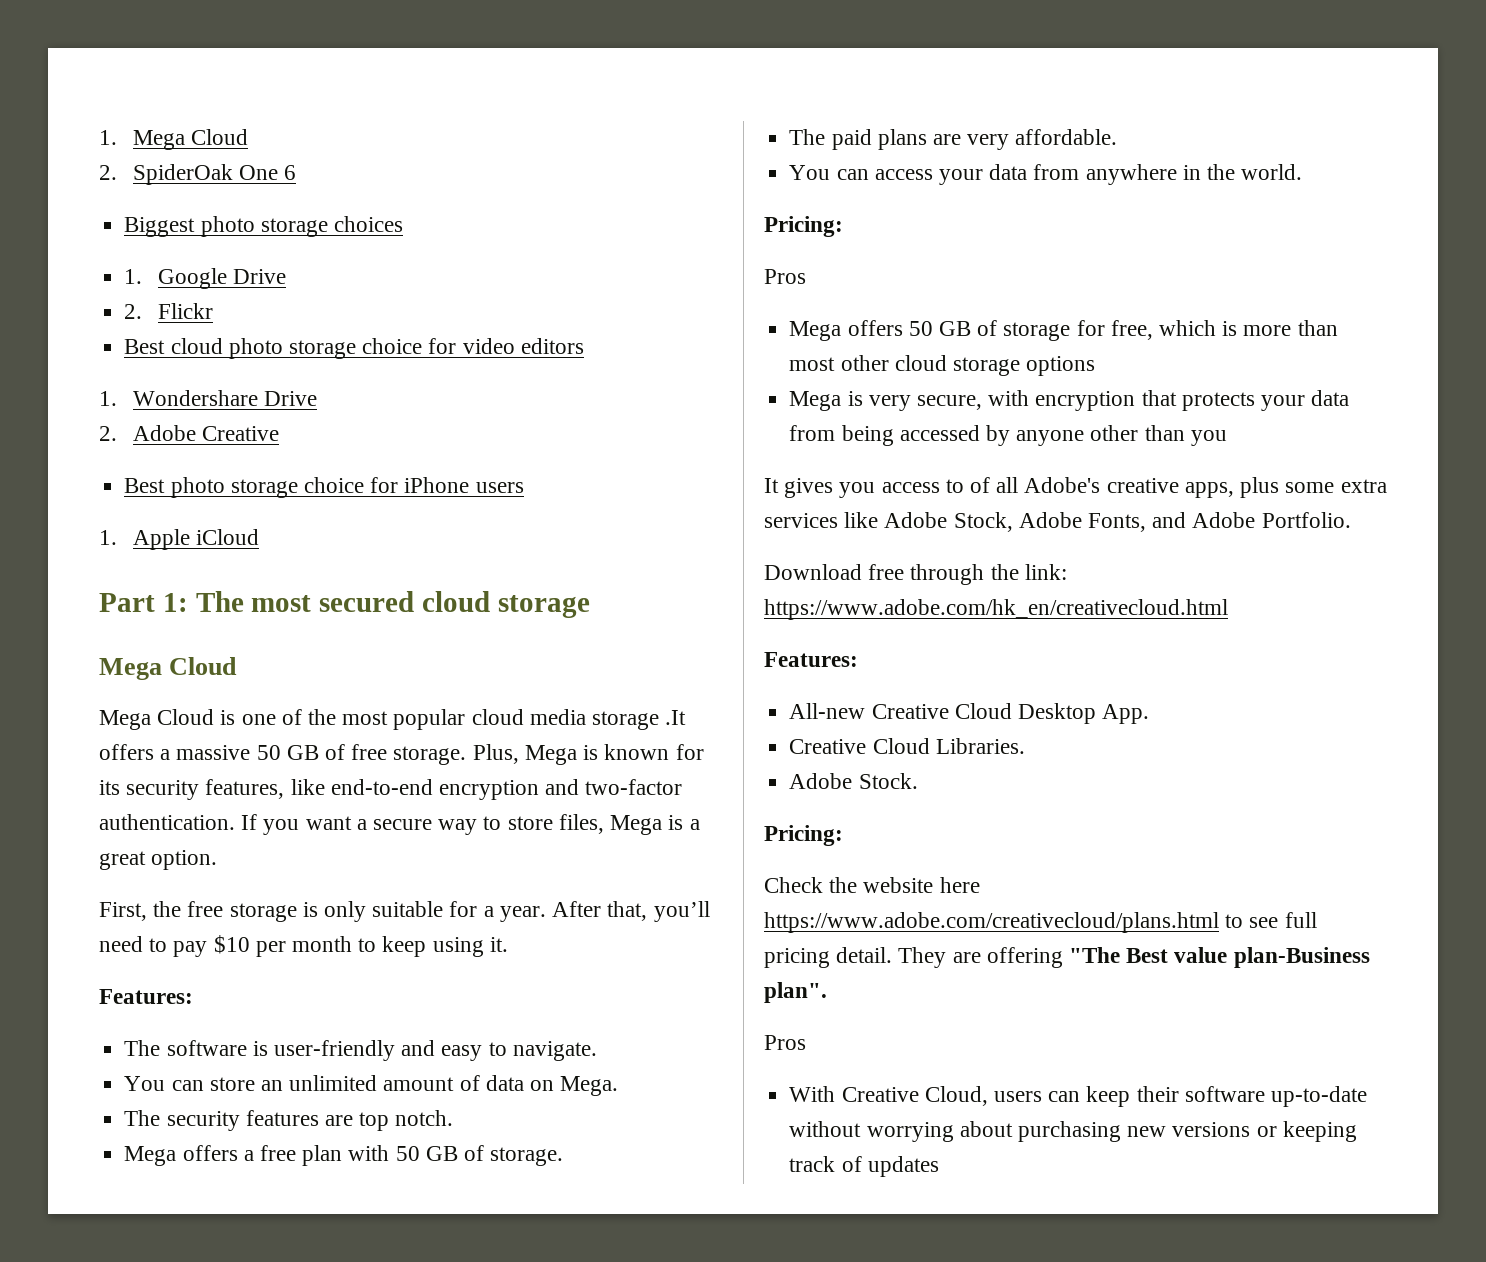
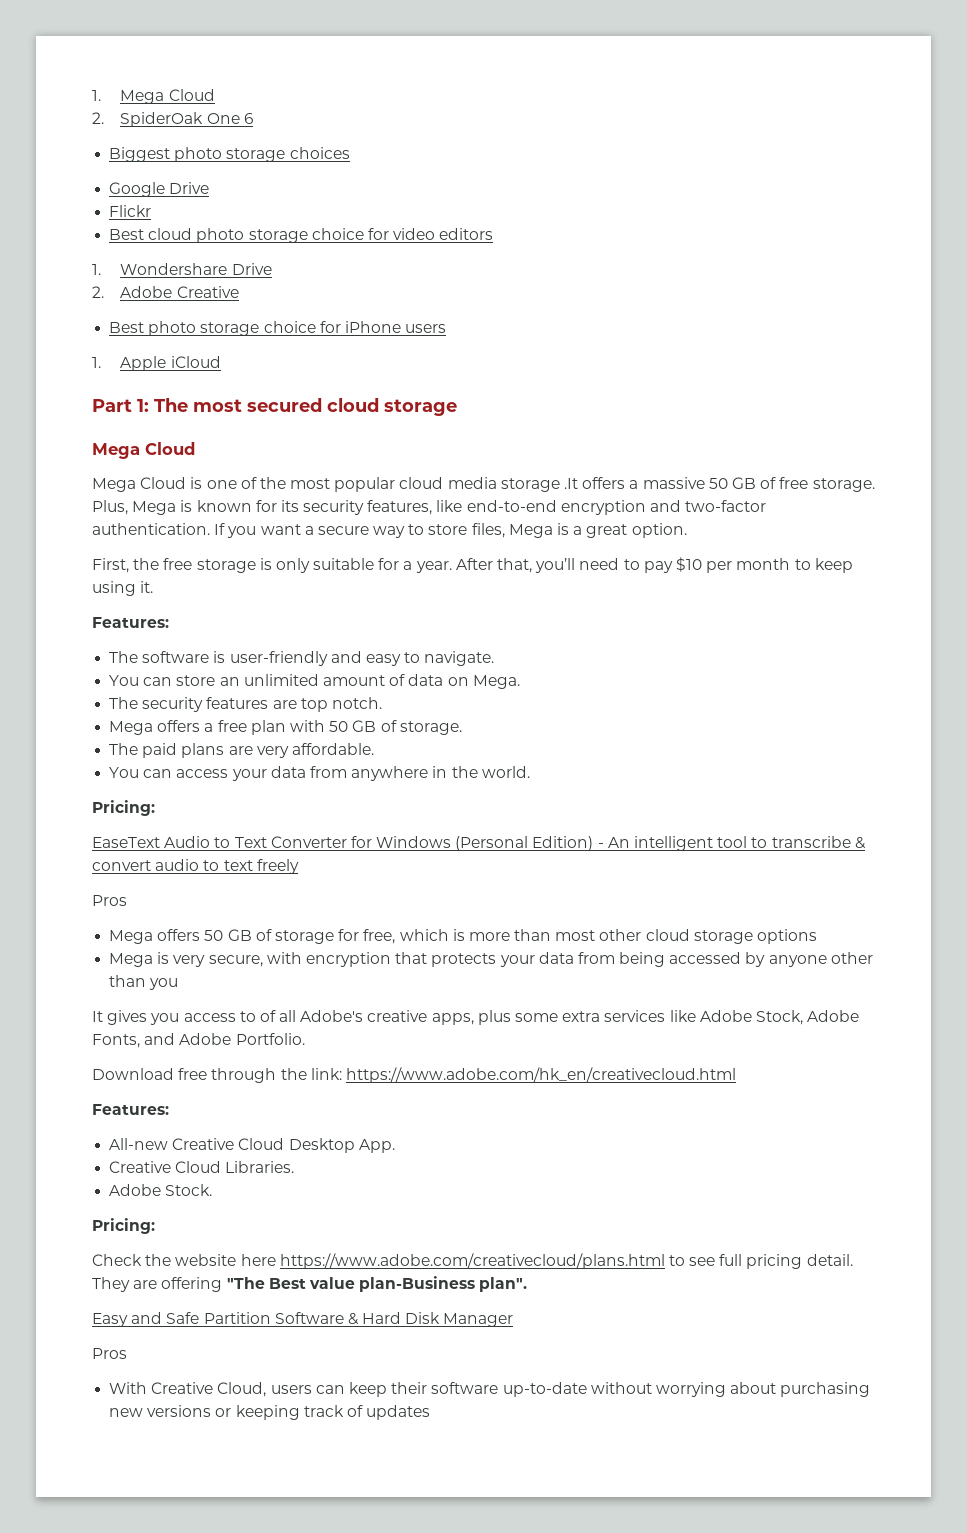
- 1. Google Drive
+ Google Drive
- 2. Flickr
+ Flickr
+ EaseText Audio to Text Converter for Windows (Personal Edition) - An intelligent tool to transcribe & convert audio to text freely
+ Easy and Safe Partition Software & Hard Disk Manager

